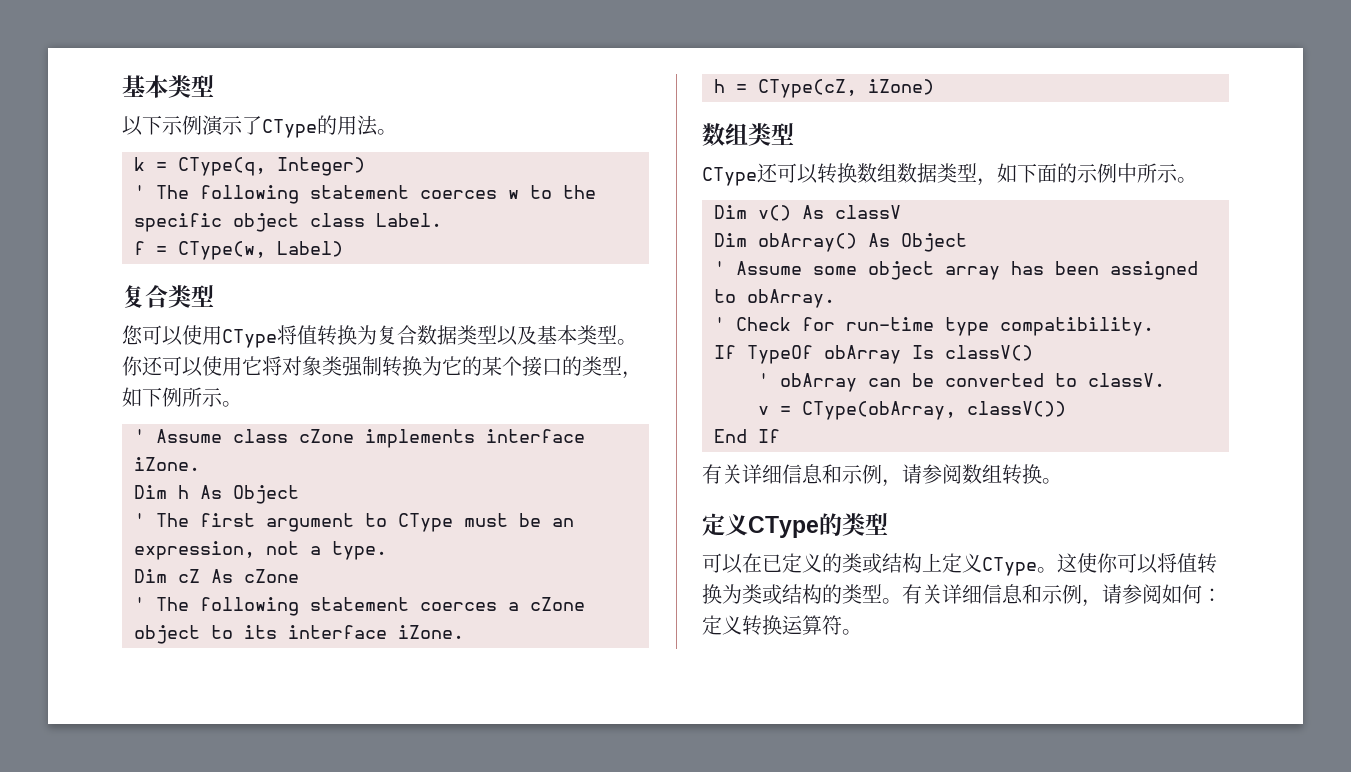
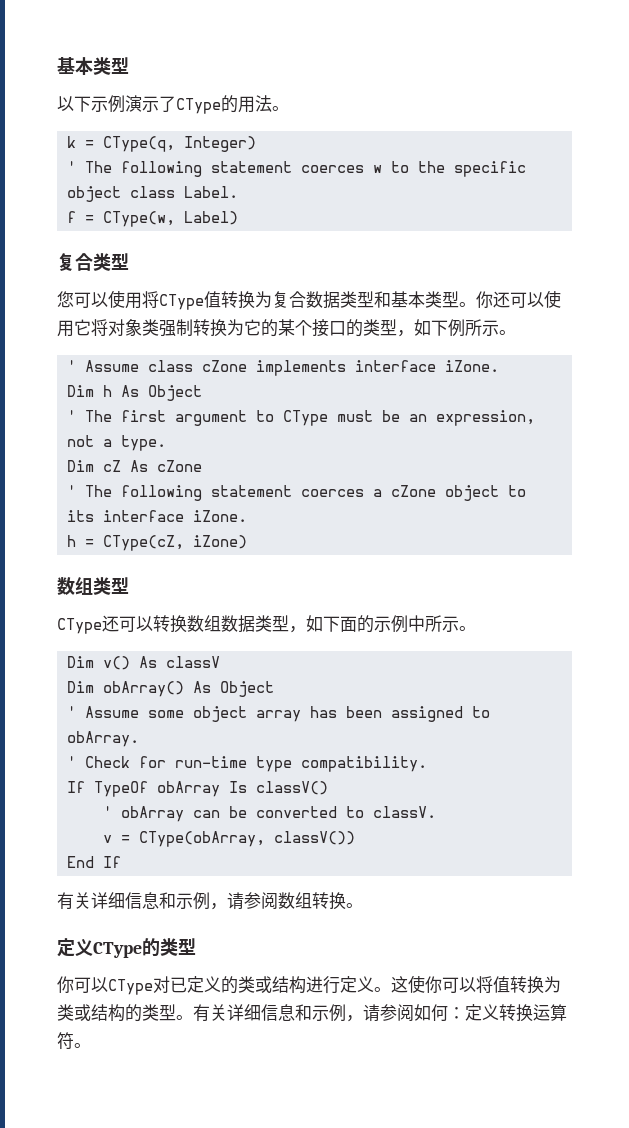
- 您可以使用CType将值转换为复合数据类型以及基本类型。
+ 您可以使用将CType值转换为复合数据类型和基本类型。
- 可以在已定义的类或结构上定义CType。
+ 你可以CType对已定义的类或结构进行定义。

